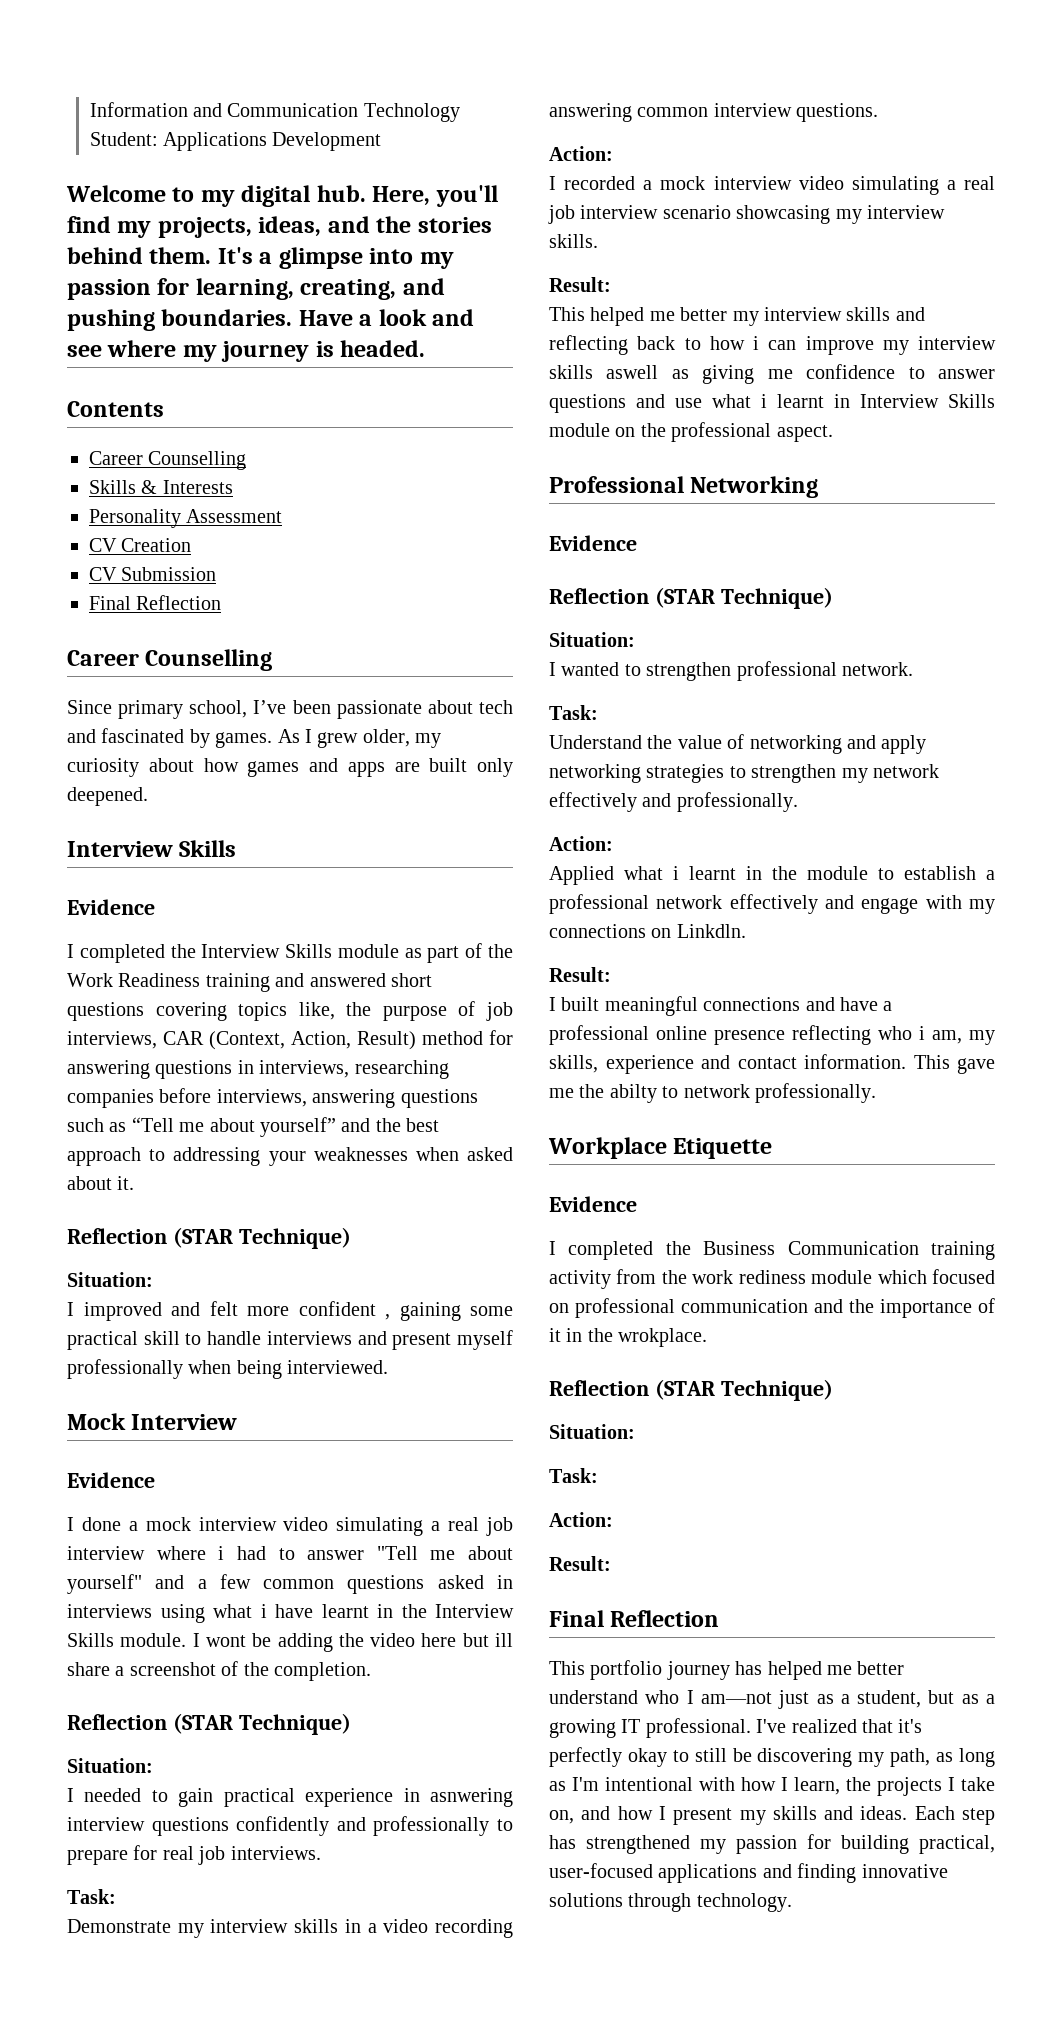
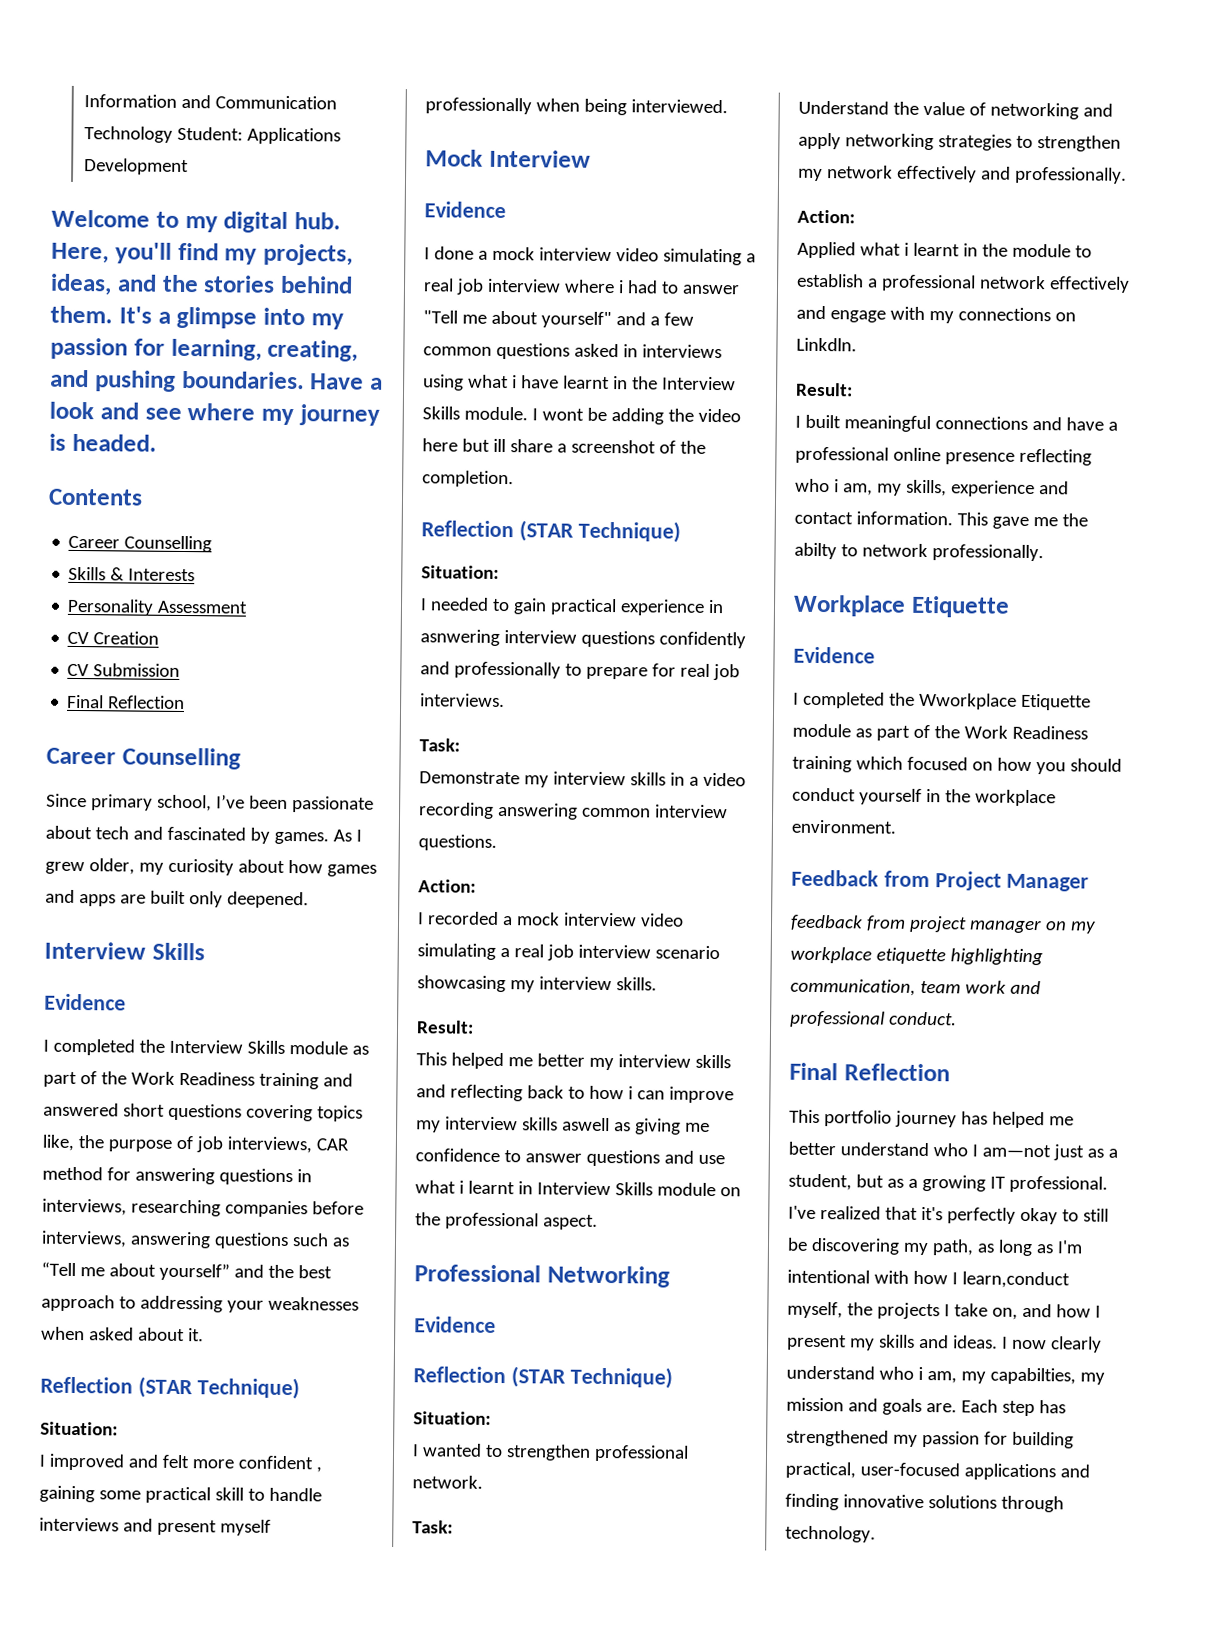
- I completed the Interview Skills module as part of the Work Readiness training and answered short questions covering topics like, the purpose of job interviews, CAR (Context, Action, Result) method for answering questions in interviews, researching companies before interviews, answering questions such as “Tell me about yourself” and the best approach to addressing your weaknesses when asked about it.
+ I completed the Interview Skills module as part of the Work Readiness training and answered short questions covering topics like, the purpose of job interviews, CAR method for answering questions in interviews, researching companies before interviews, answering questions such as “Tell me about yourself” and the best approach to addressing your weaknesses when asked about it.
- I completed the Business Communication training activity from the work rediness module which focused on professional communication and the importance of it in the wrokplace.
- Reflection (STAR Technique)
- Situation:
- Task:
- Action:
- Result:
+ I completed the Wworkplace Etiquette module as part of the Work Readiness training which focused on how you should conduct yourself in the workplace environment.
+ Feedback from Project Manager
+ feedback from project manager on my workplace etiquette highlighting communication, team work and professional conduct.
- I've realized that it's perfectly okay to still be discovering my path, as long as I'm intentional with how I learn, the projects I take on, and how I present my skills and ideas.
+ I've realized that it's perfectly okay to still be discovering my path, as long as I'm intentional with how I learn,conduct myself, the projects I take on, and how I present my skills and ideas.
+ I now clearly understand who i am, my capabilties, my mission and goals are.

